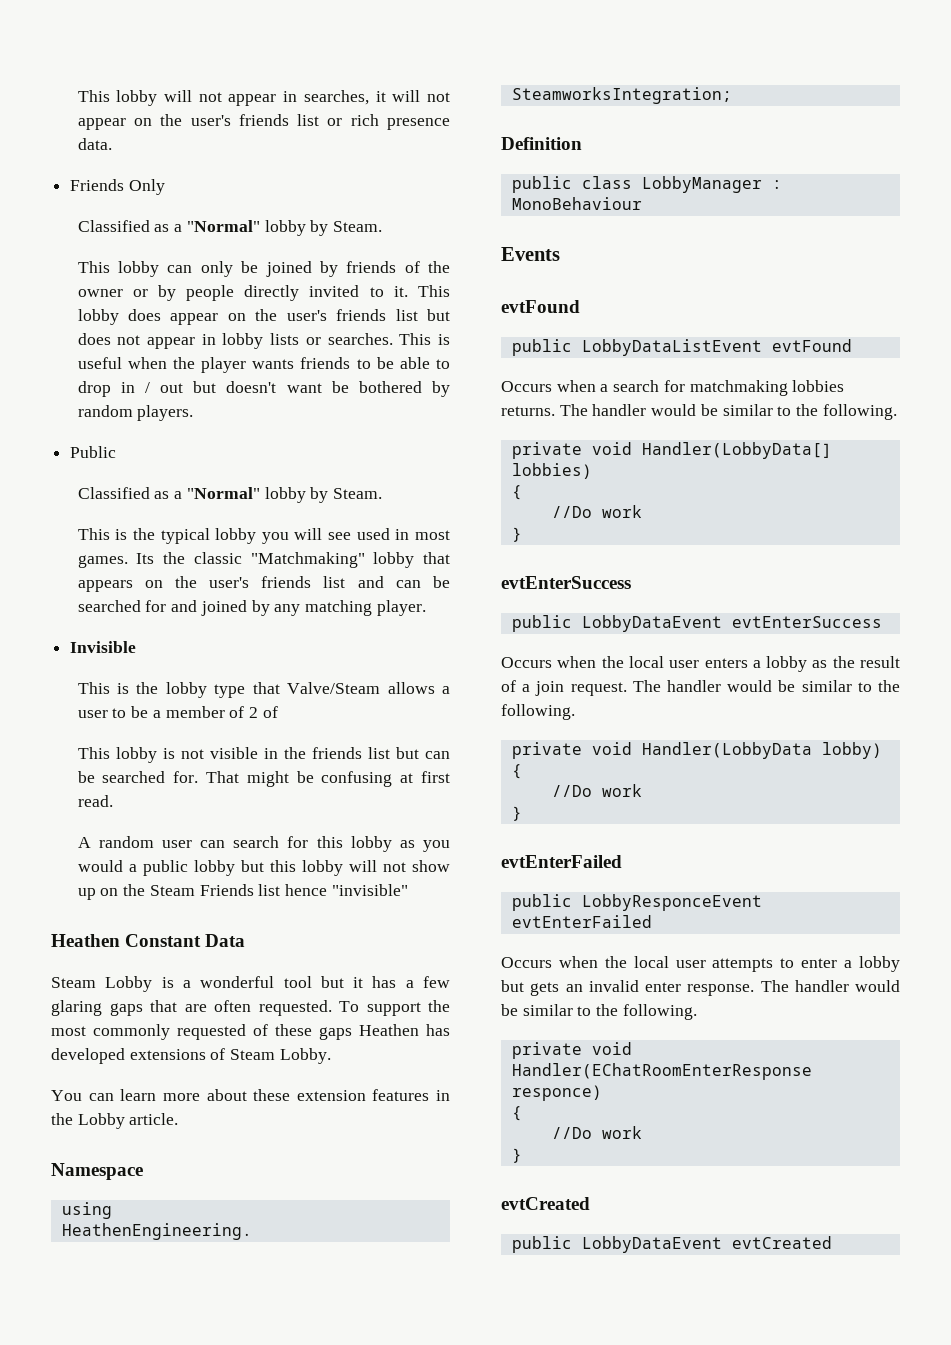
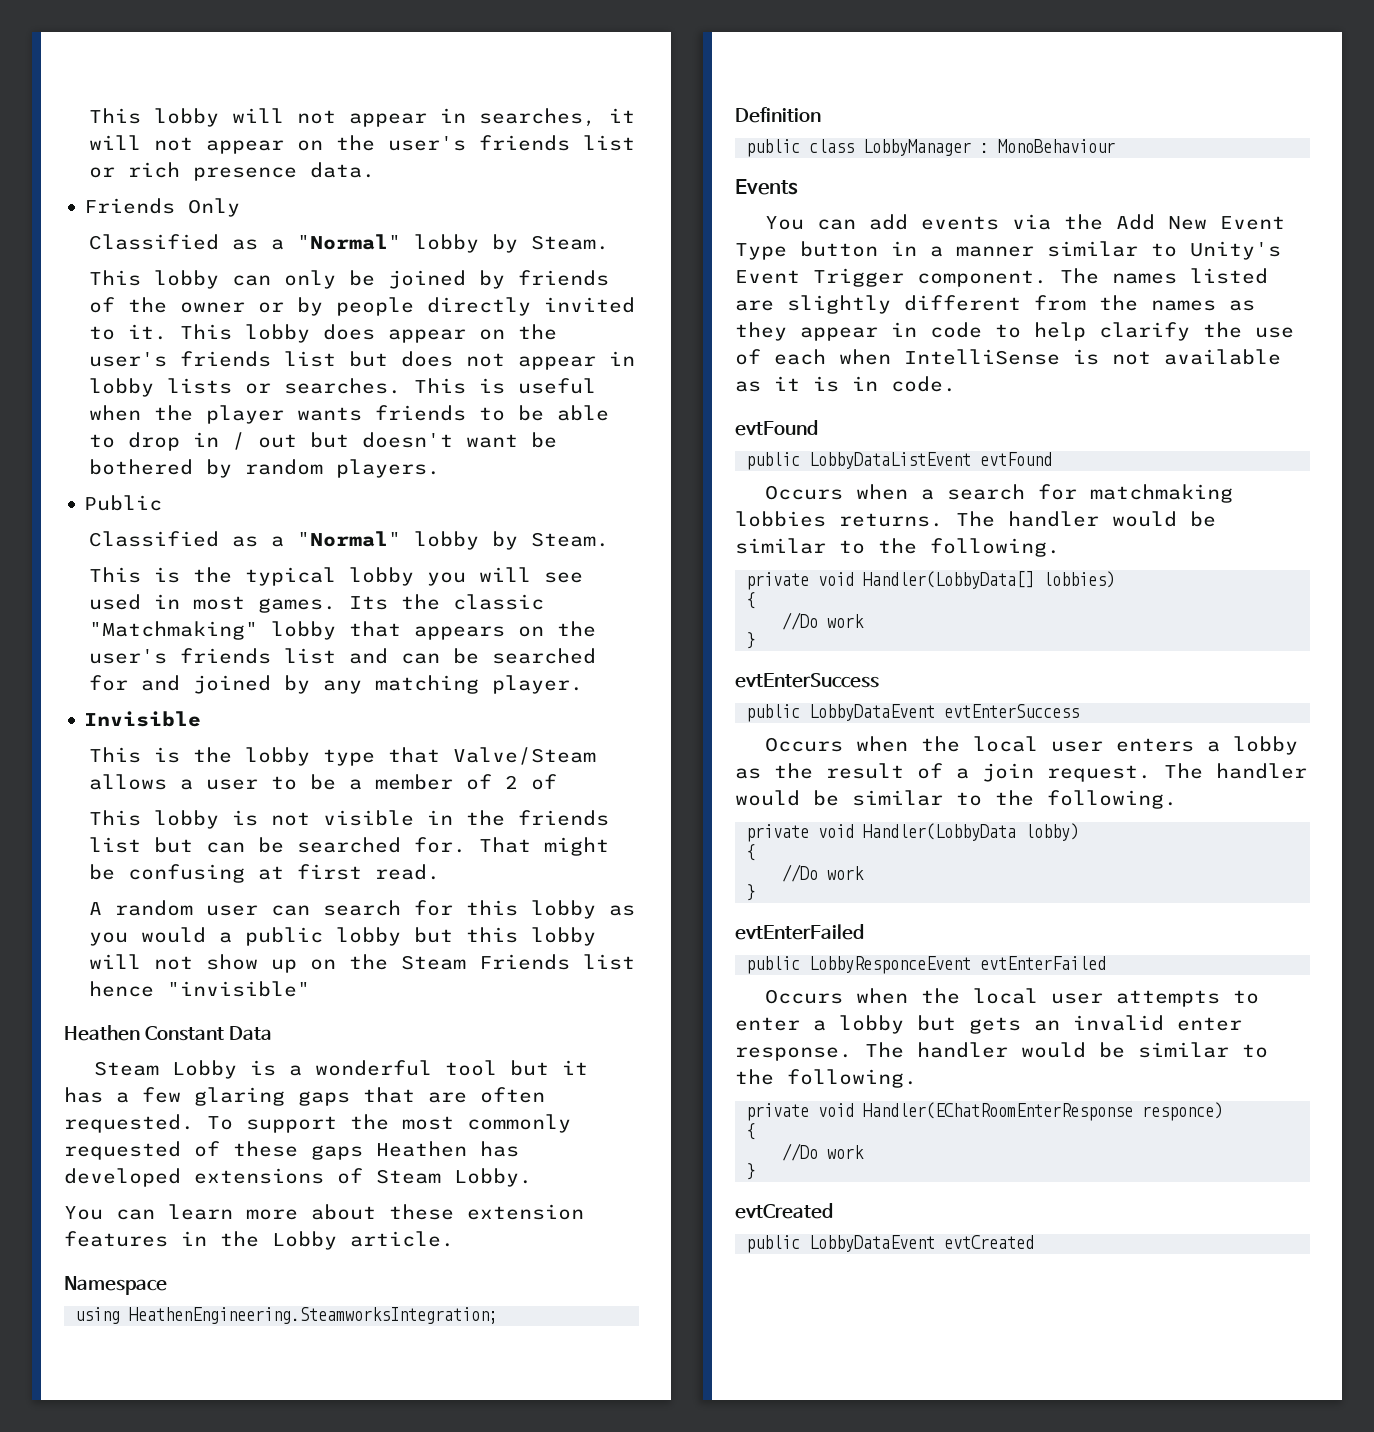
+ You can add events via the Add New Event Type button in a manner similar to Unity's Event Trigger component. The names listed are slightly different from the names as they appear in code to help clarify the use of each when IntelliSense is not available as it is in code.

